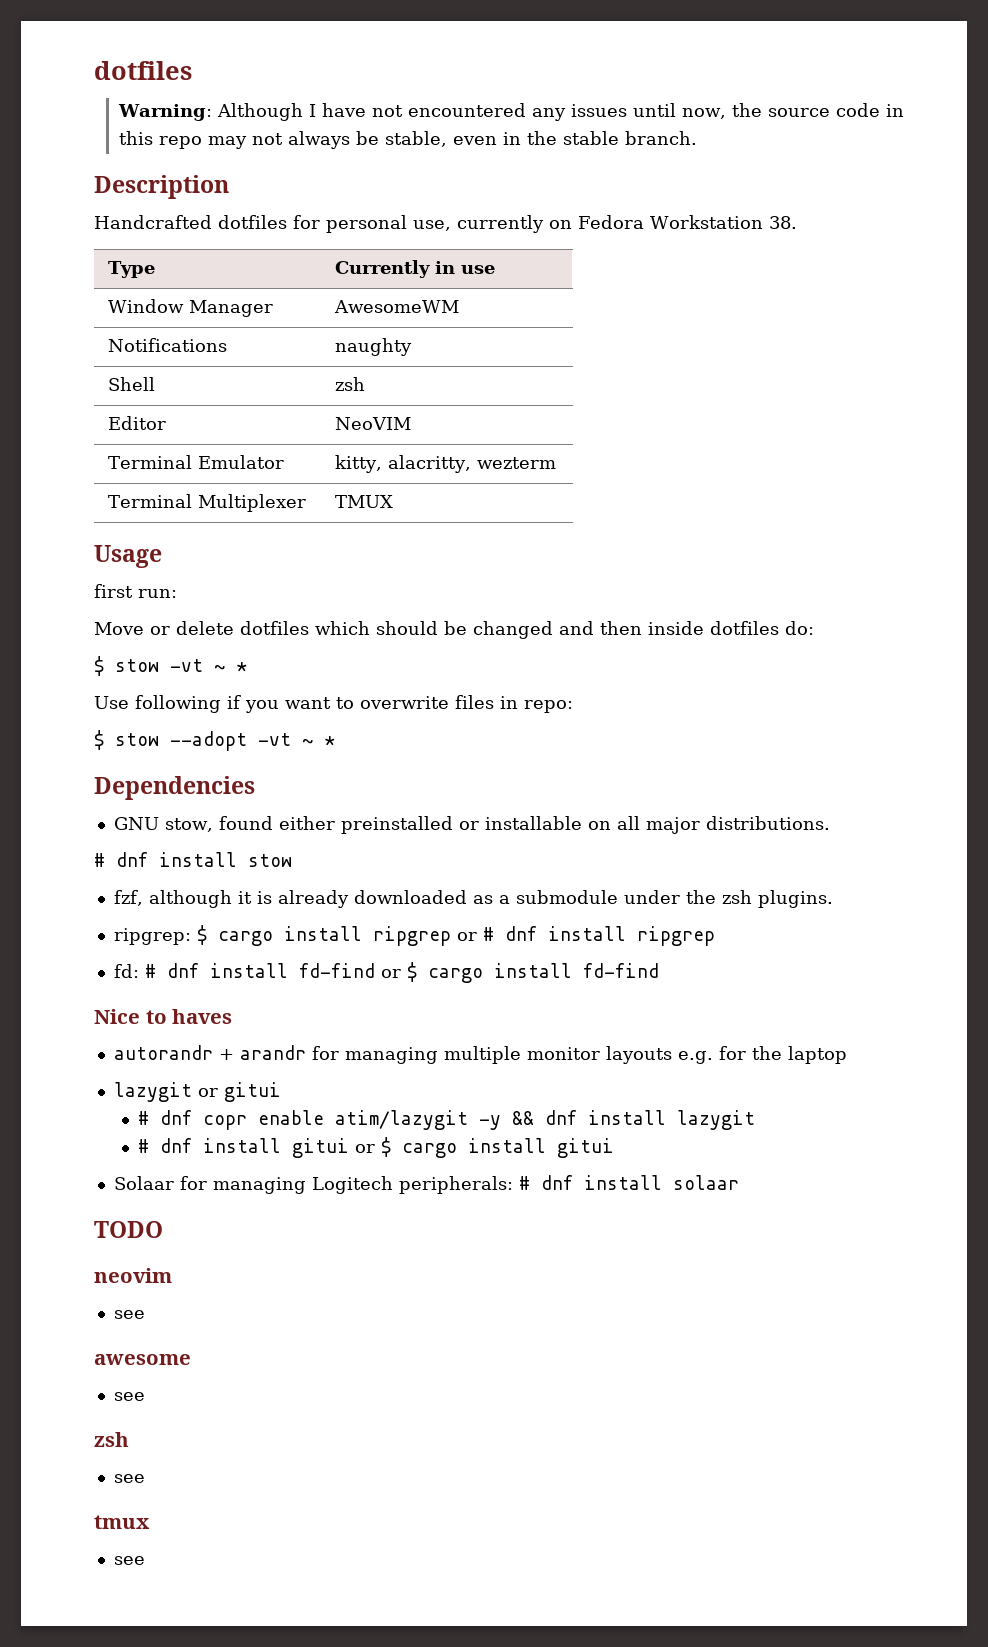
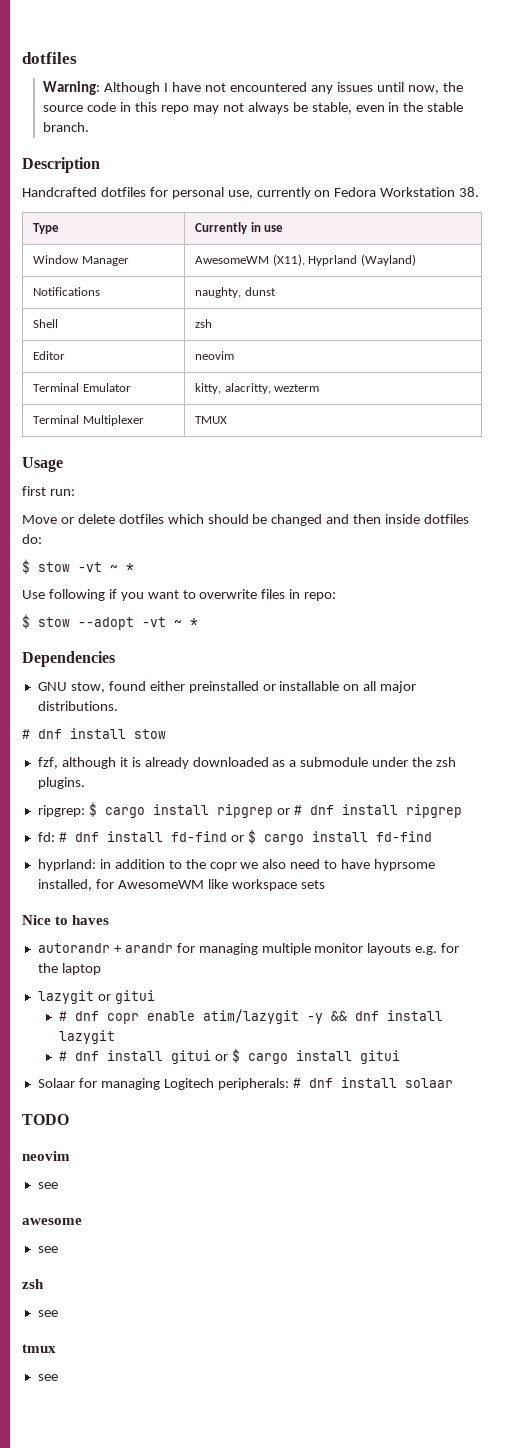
- Window Manager | AwesomeWM
+ Window Manager | AwesomeWM (X11), Hyprland (Wayland)
- Notifications | naughty
+ Notifications | naughty, dunst
- Editor | NeoVIM
+ Editor | neovim
+ hyprland: in addition to the copr we also need to have hyprsome installed, for AwesomeWM like workspace sets

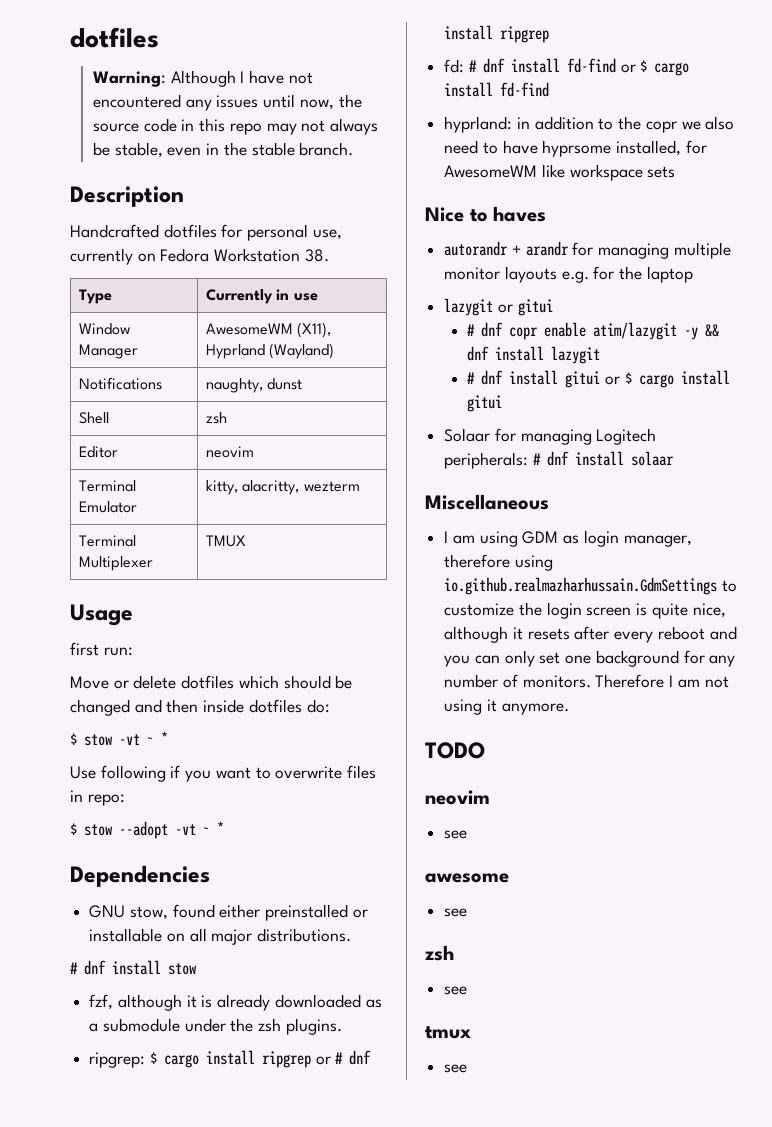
+ Miscellaneous
+ I am using GDM as login manager, therefore using io.github.realmazharhussain.GdmSettings to customize the login screen is quite nice, although it resets after every reboot and you can only set one background for any number of monitors. Therefore I am not using it anymore.

